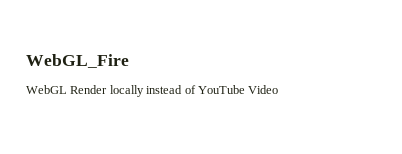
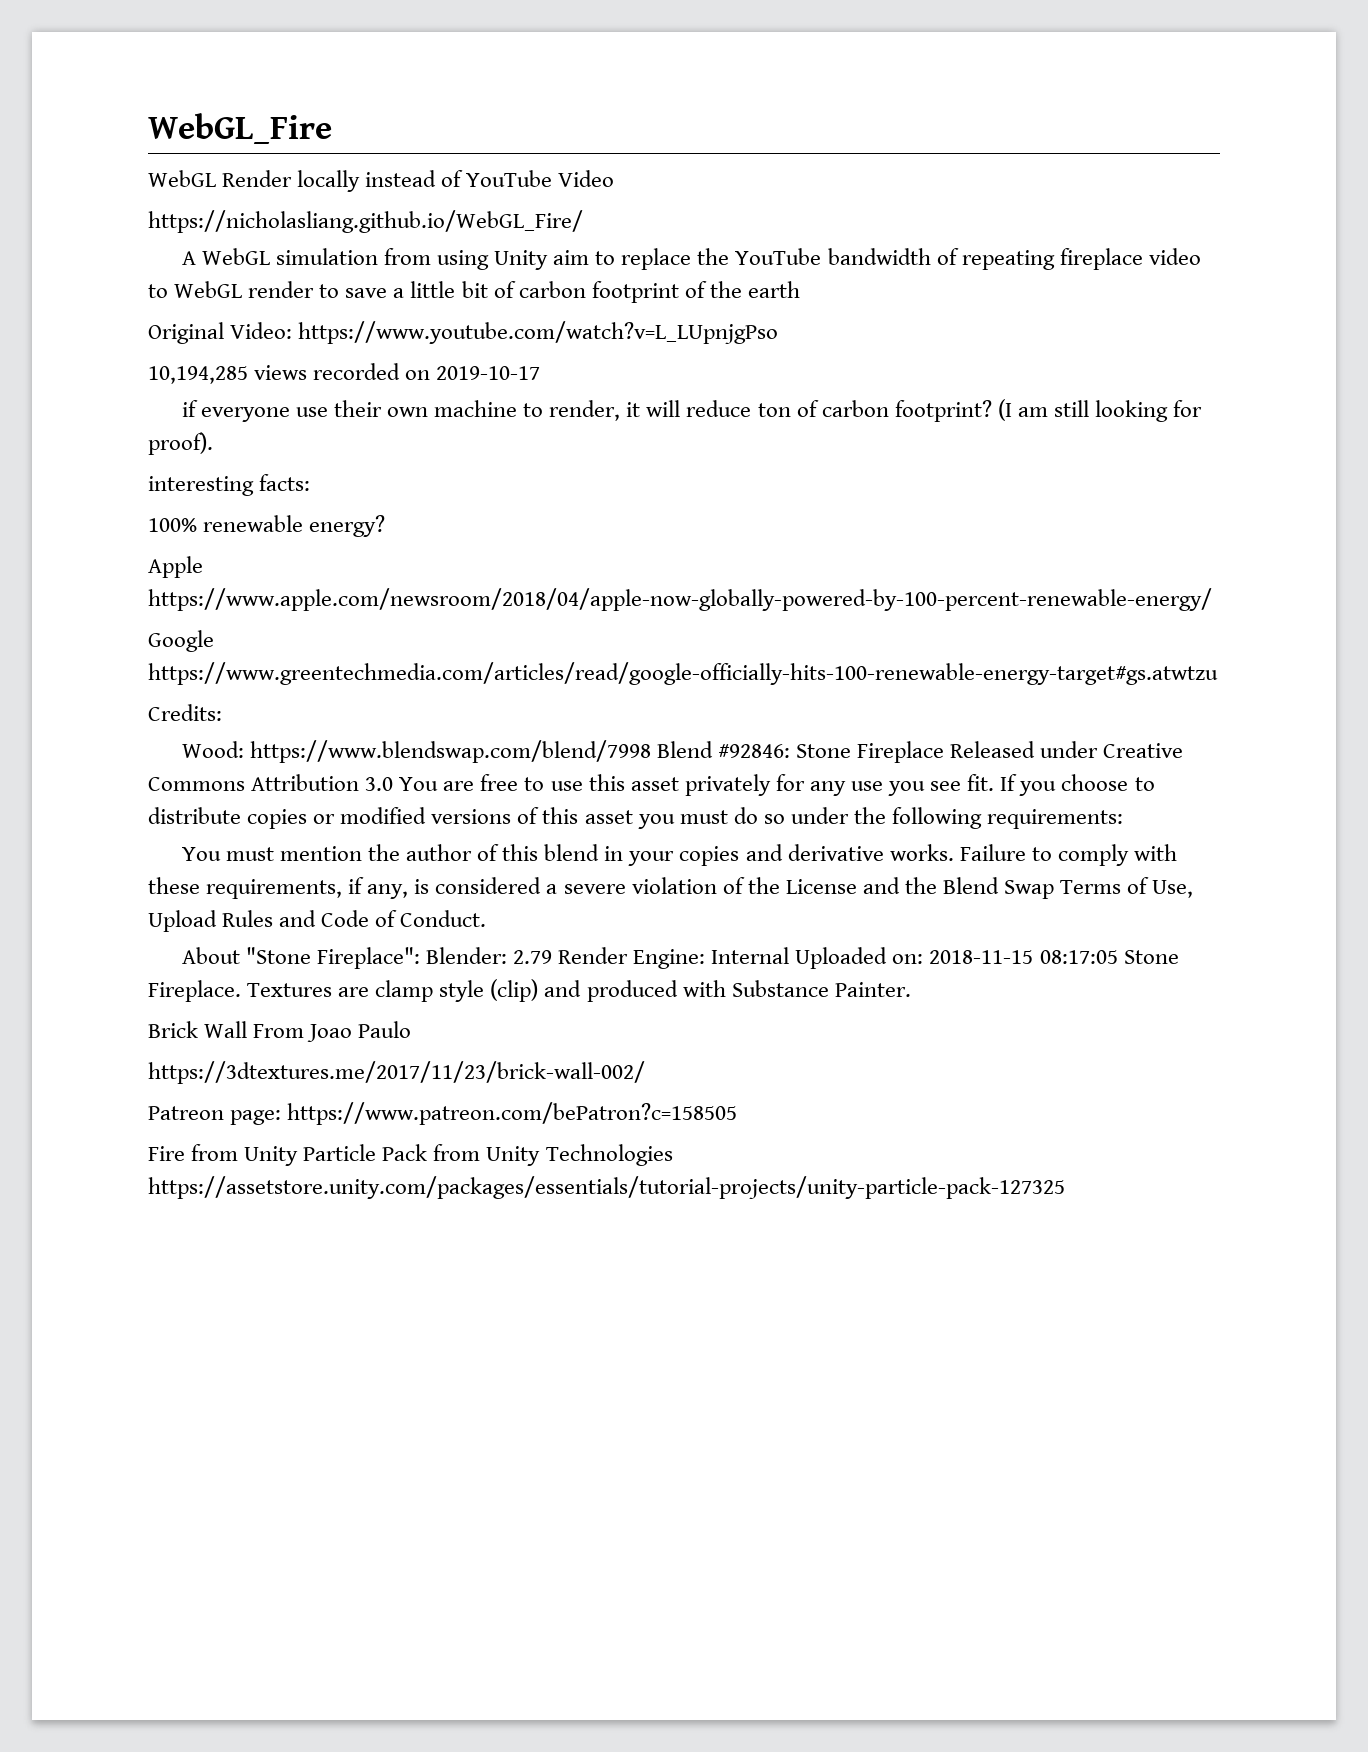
+ https://nicholasliang.github.io/WebGL_Fire/
+ A WebGL simulation from using Unity aim to replace the YouTube bandwidth of repeating fireplace video to WebGL render to save a little bit of carbon footprint of the earth
+ Original Video: https://www.youtube.com/watch?v=L_LUpnjgPso
+ 10,194,285 views recorded on 2019-10-17
+ if everyone use their own machine to render, it will reduce ton of carbon footprint? (I am still looking for proof).
+ interesting facts:
+ 100% renewable energy?
+ Apple https://www.apple.com/newsroom/2018/04/apple-now-globally-powered-by-100-percent-renewable-energy/
+ Google https://www.greentechmedia.com/articles/read/google-officially-hits-100-renewable-energy-target#gs.atwtzu
+ Credits:
+ Wood: https://www.blendswap.com/blend/7998 Blend #92846: Stone Fireplace Released under Creative Commons Attribution 3.0 You are free to use this asset privately for any use you see fit. If you choose to distribute copies or modified versions of this asset you must do so under the following requirements:
+ You must mention the author of this blend in your copies and derivative works. Failure to comply with these requirements, if any, is considered a severe violation of the License and the Blend Swap Terms of Use, Upload Rules and Code of Conduct.
+ About "Stone Fireplace": Blender: 2.79 Render Engine: Internal Uploaded on: 2018-11-15 08:17:05 Stone Fireplace. Textures are clamp style (clip) and produced with Substance Painter.
+ Brick Wall From Joao Paulo
+ https://3dtextures.me/2017/11/23/brick-wall-002/
+ Patreon page: https://www.patreon.com/bePatron?c=158505
+ Fire from Unity Particle Pack from Unity Technologies https://assetstore.unity.com/packages/essentials/tutorial-projects/unity-particle-pack-127325

